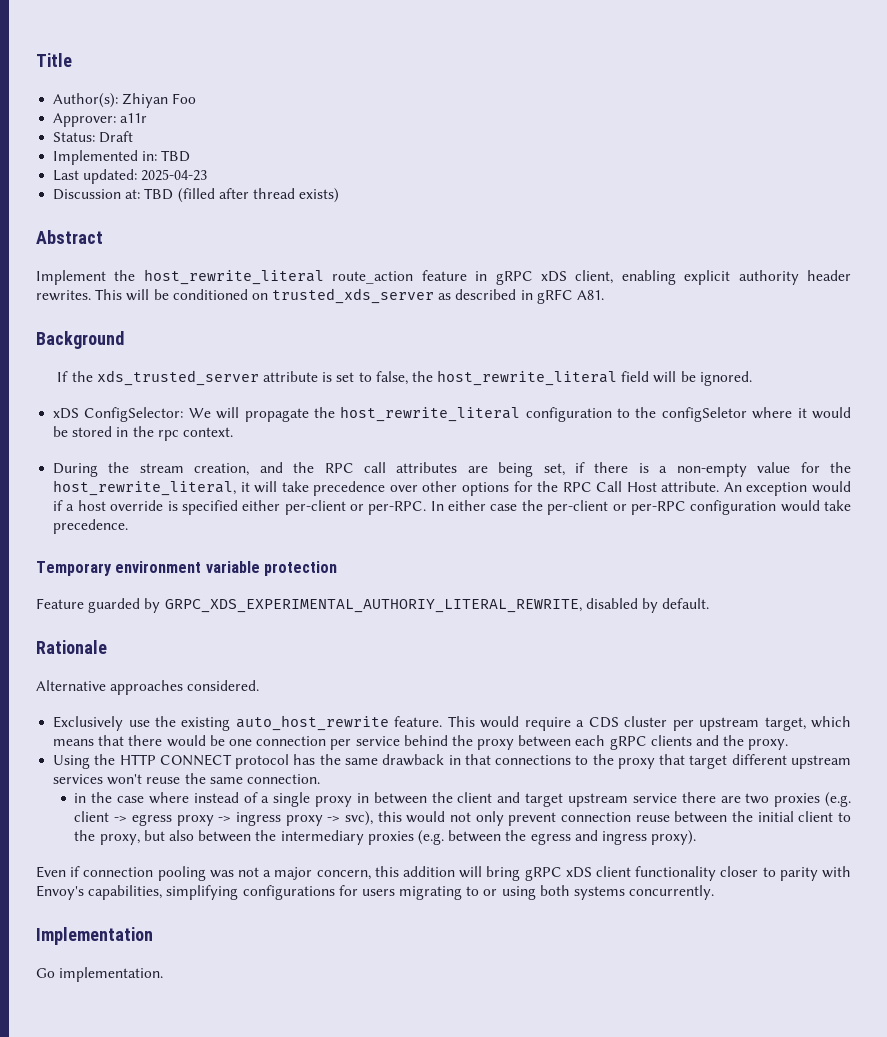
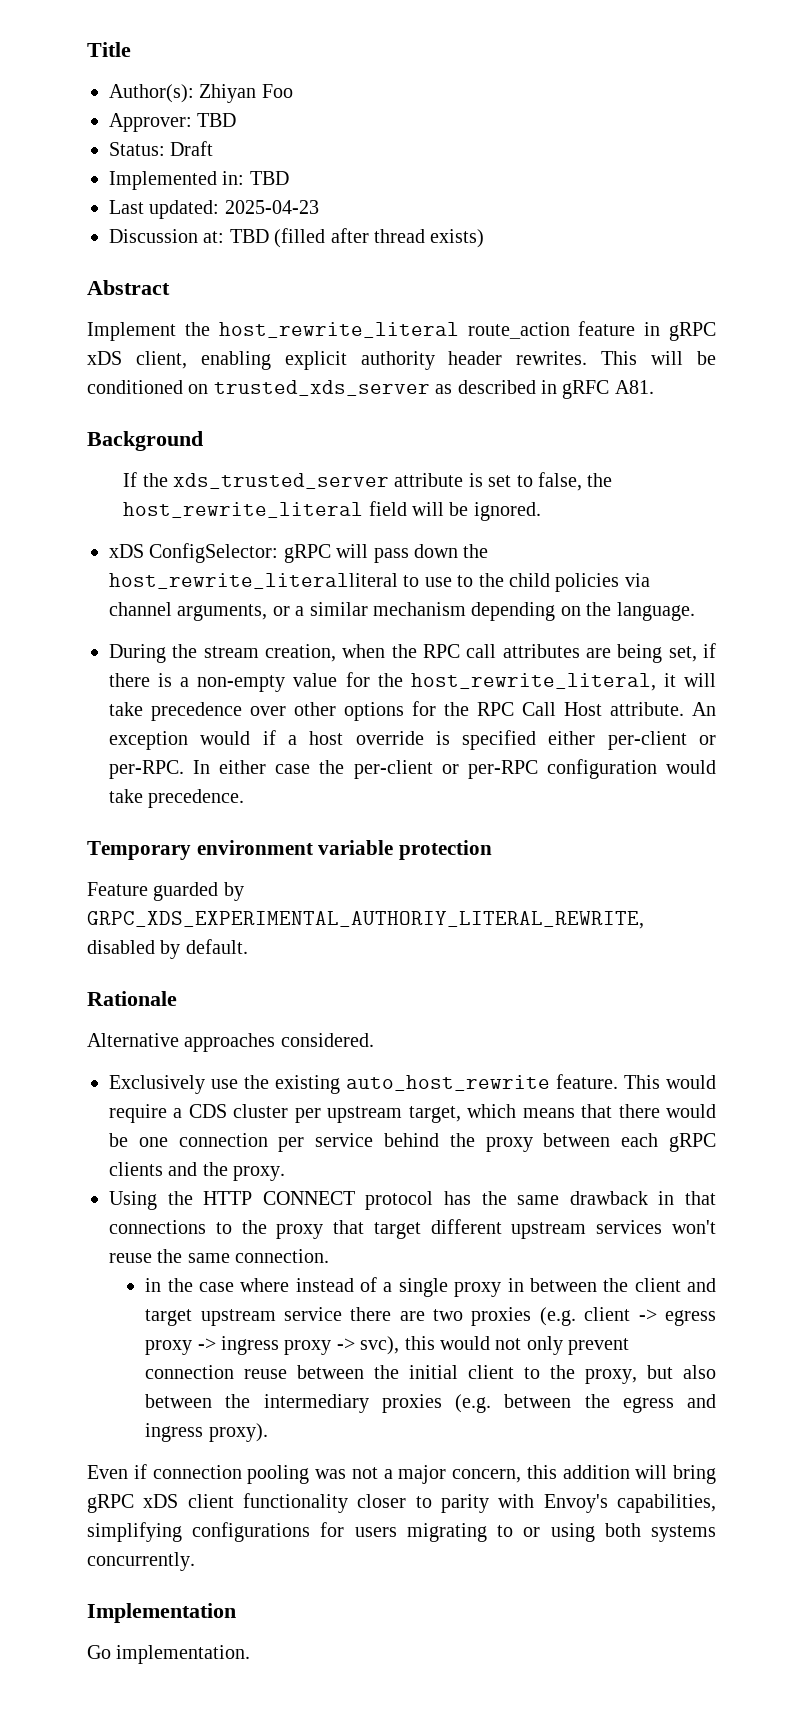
- Approver: a11r
+ Approver: TBD
- xDS ConfigSelector: We will propagate the host_rewrite_literal configuration to the configSeletor where it would be stored in the rpc context.
+ xDS ConfigSelector: gRPC will pass down the host_rewrite_literalliteral to use to the child policies via channel arguments, or a similar mechanism depending on the language.
- During the stream creation, and the RPC call attributes are being set, if there is a non-empty value for the host_rewrite_literal, it will take precedence over other options for the RPC Call Host attribute.
+ During the stream creation, when the RPC call attributes are being set, if there is a non-empty value for the host_rewrite_literal, it will take precedence over other options for the RPC Call Host attribute.

